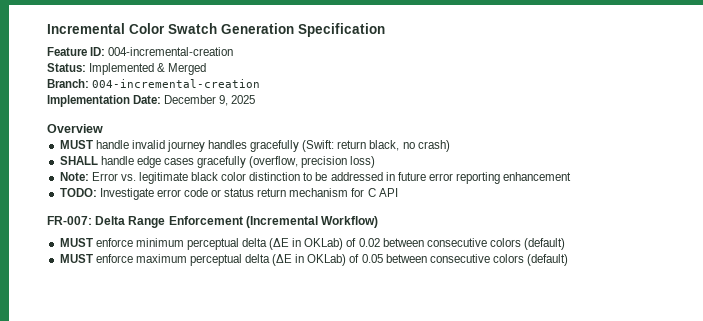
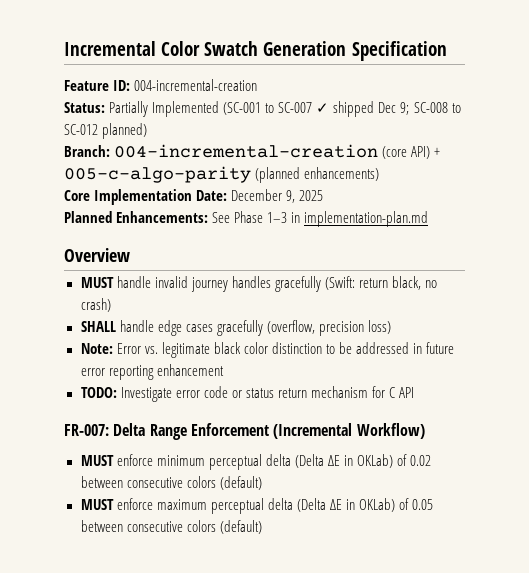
- Status: Implemented & Merged
- Branch: 004-incremental-creation
- Implementation Date: December 9, 2025
+ Status: Partially Implemented (SC-001 to SC-007 ✓ shipped Dec 9; SC-008 to SC-012 planned)
+ Branch: 004-incremental-creation (core API) + 005-c-algo-parity (planned enhancements)
+ Core Implementation Date: December 9, 2025
+ Planned Enhancements: See Phase 1–3 in implementation-plan.md
- MUST enforce minimum perceptual delta (ΔE in OKLab) of 0.02 between consecutive colors (default)
+ MUST enforce minimum perceptual delta (Delta ΔE in OKLab) of 0.02 between consecutive colors (default)
- MUST enforce maximum perceptual delta (ΔE in OKLab) of 0.05 between consecutive colors (default)
+ MUST enforce maximum perceptual delta (Delta ΔE in OKLab) of 0.05 between consecutive colors (default)

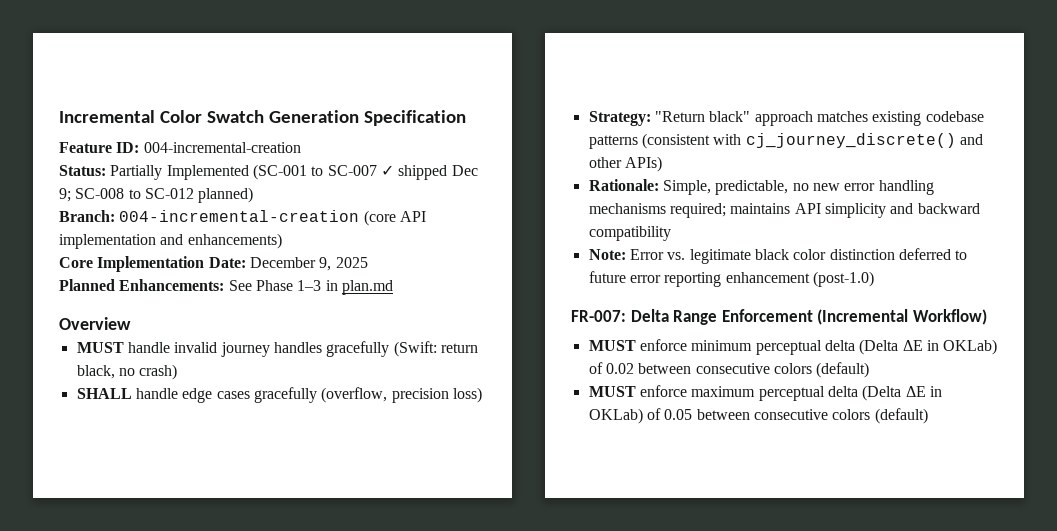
- Branch: 004-incremental-creation (core API) + 005-c-algo-parity (planned enhancements)
+ Branch: 004-incremental-creation (core API implementation and enhancements)
- Planned Enhancements: See Phase 1–3 in implementation-plan.md
+ Planned Enhancements: See Phase 1–3 in plan.md
+ Strategy: "Return black" approach matches existing codebase patterns (consistent with cj_journey_discrete() and other APIs)
+ Rationale: Simple, predictable, no new error handling mechanisms required; maintains API simplicity and backward compatibility
- Note: Error vs. legitimate black color distinction to be addressed in future error reporting enhancement
- TODO: Investigate error code or status return mechanism for C API
+ Note: Error vs. legitimate black color distinction deferred to future error reporting enhancement (post-1.0)

